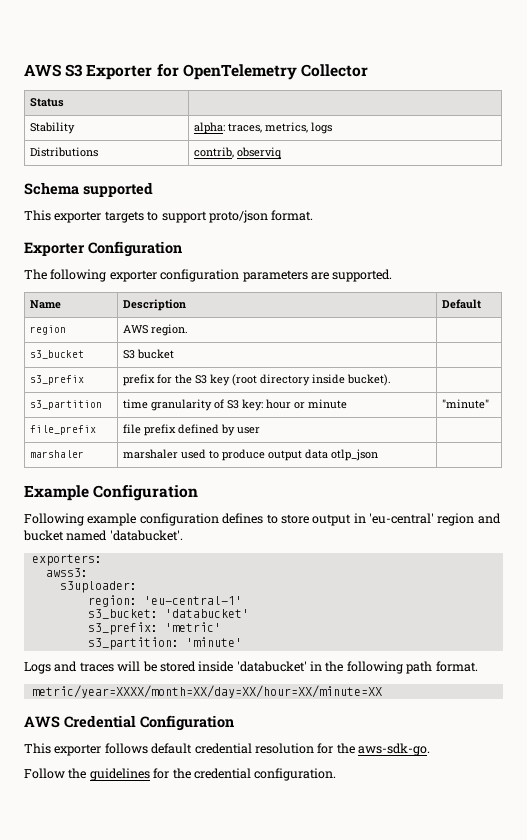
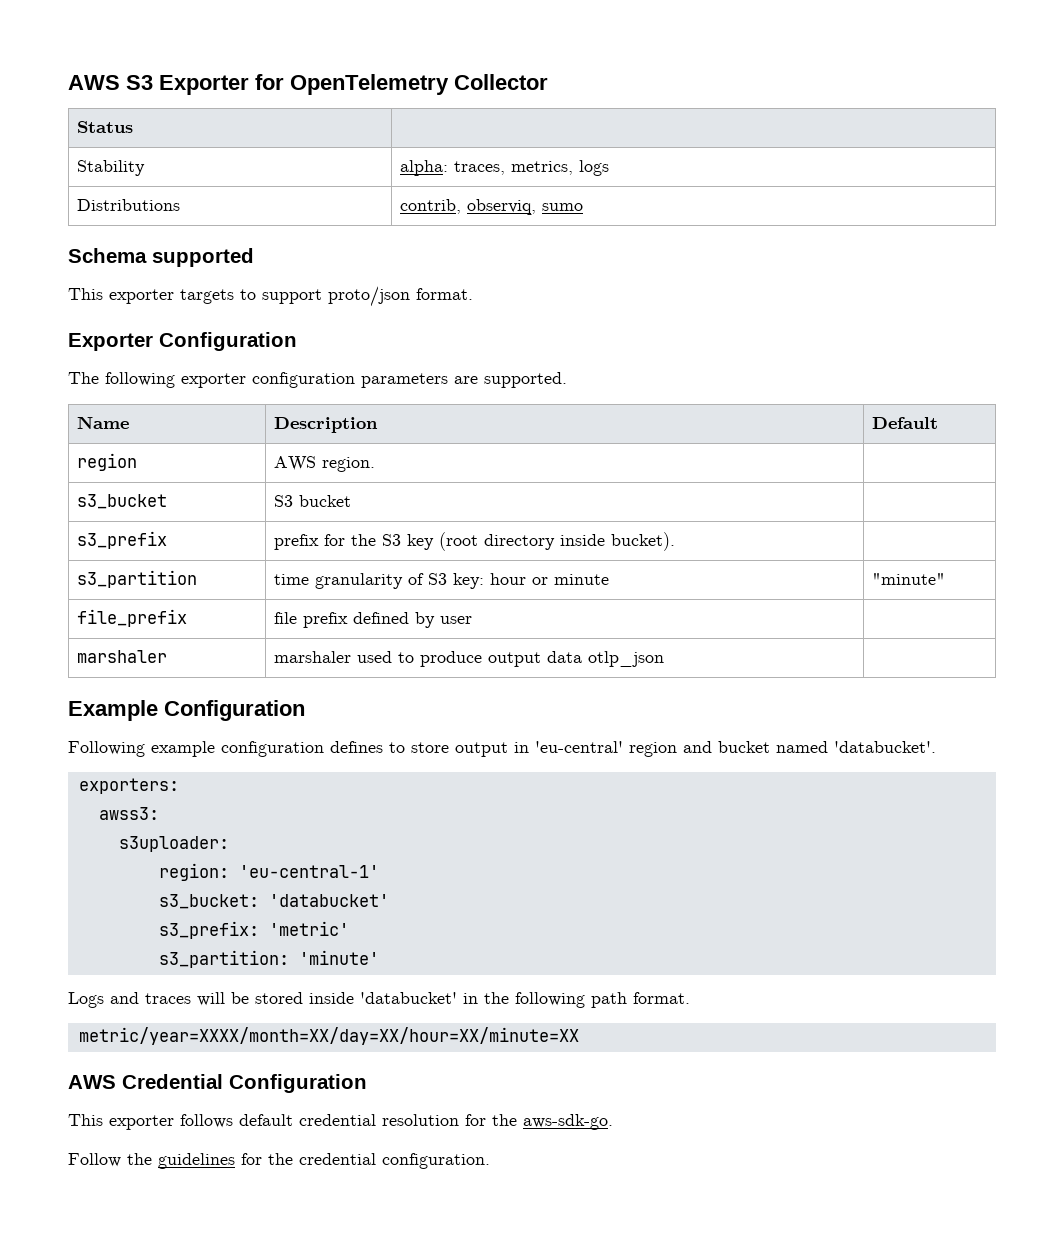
- Distributions | contrib, observiq
+ Distributions | contrib, observiq, sumo

